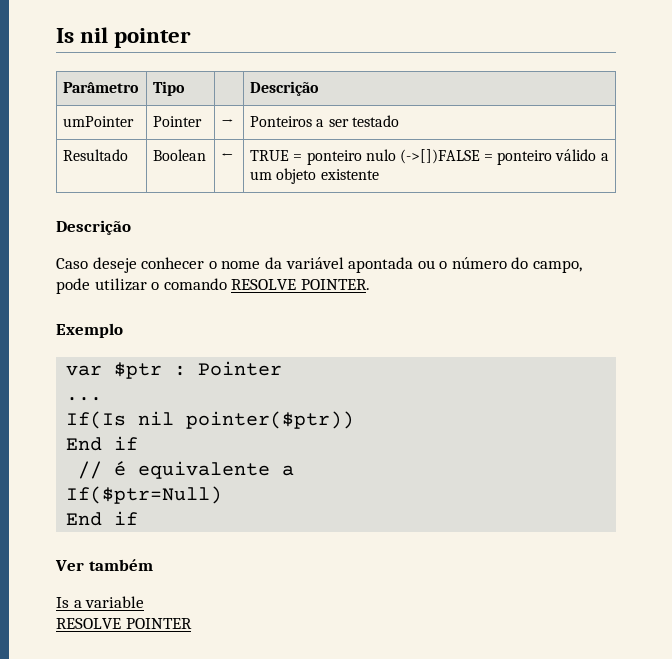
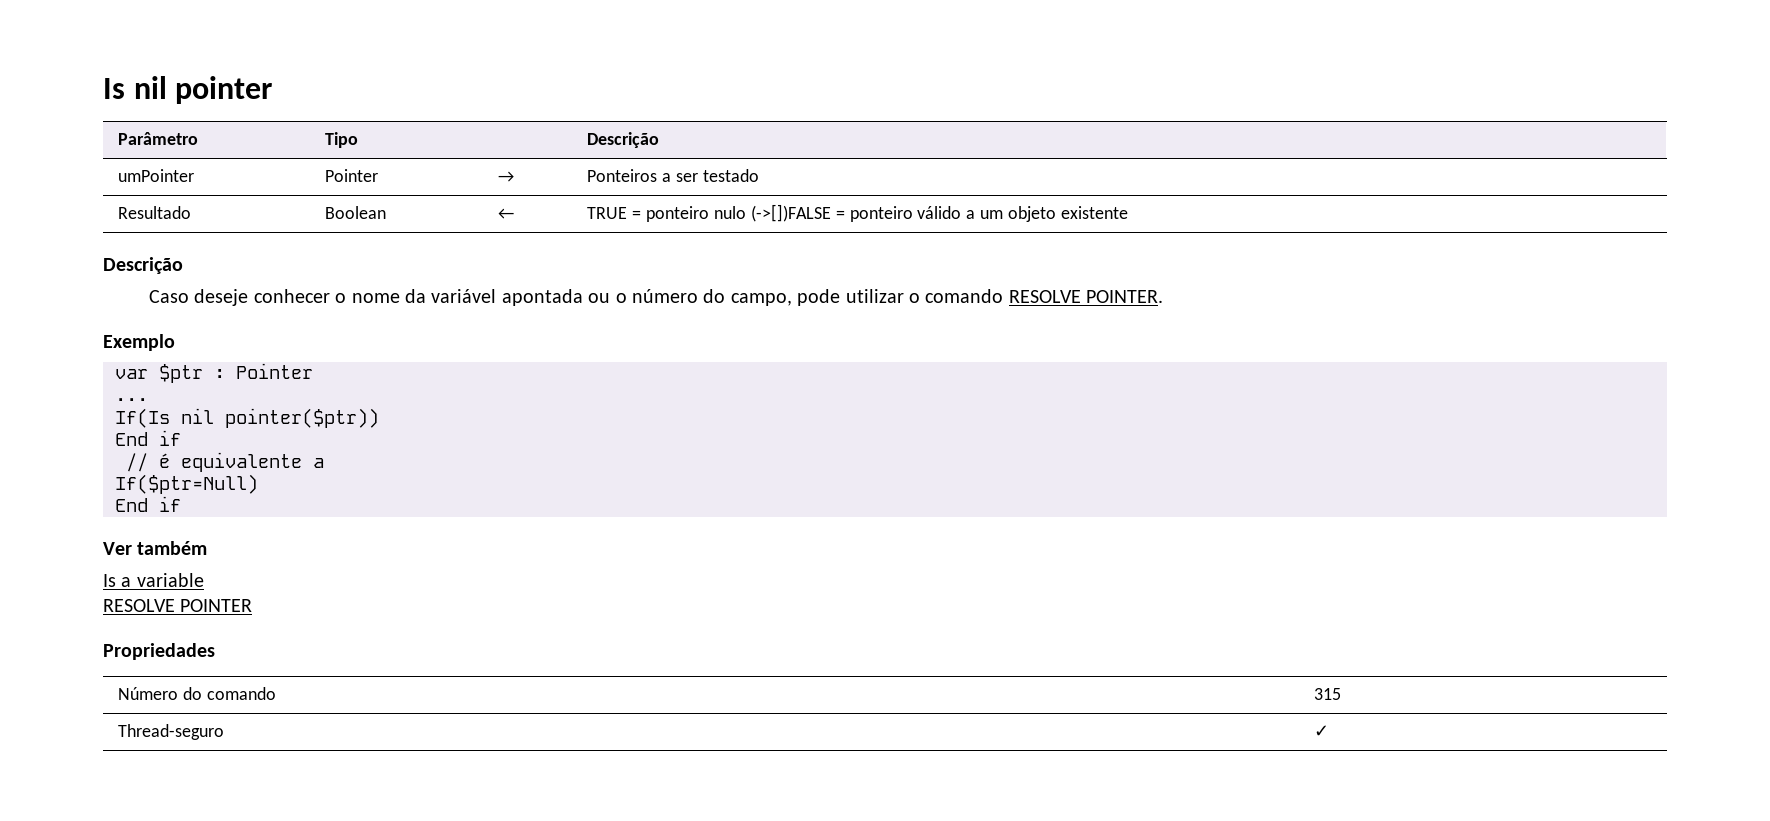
+ Propriedades
+ Número do comando | 315
+ Thread-seguro | ✓

